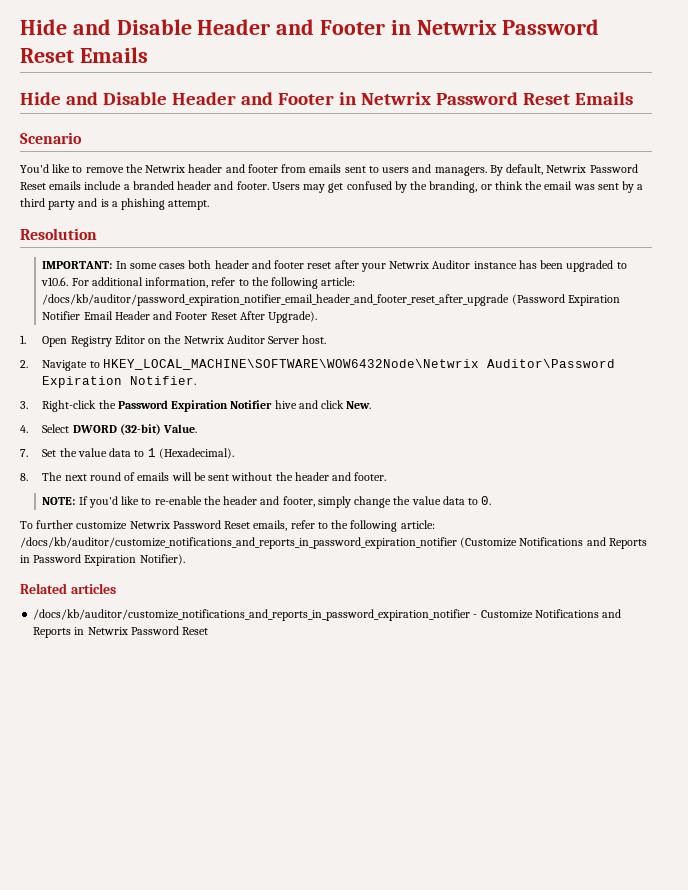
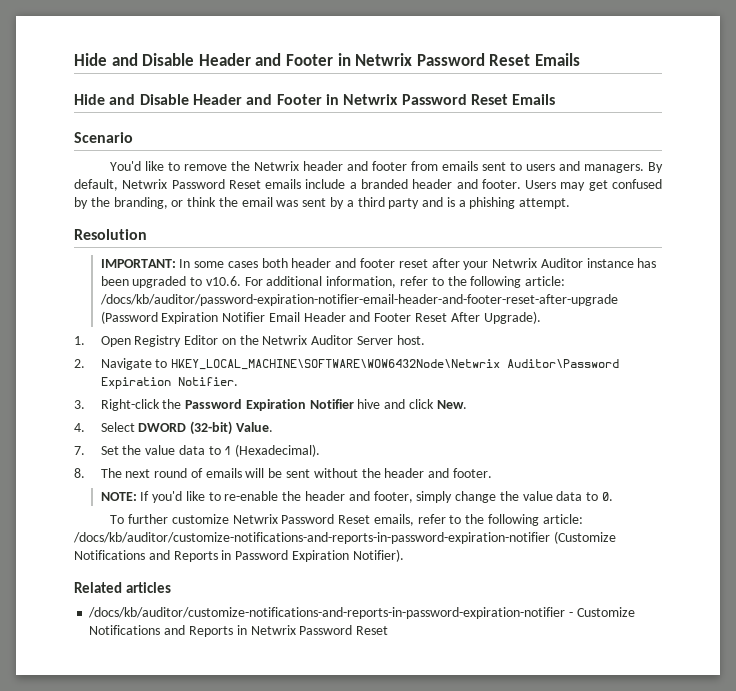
- IMPORTANT: In some cases both header and footer reset after your Netwrix Auditor instance has been upgraded to v10.6. For additional information, refer to the following article: /docs/kb/auditor/password_expiration_notifier_email_header_and_footer_reset_after_upgrade (Password Expiration Notifier Email Header and Footer Reset After Upgrade).
+ IMPORTANT: In some cases both header and footer reset after your Netwrix Auditor instance has been upgraded to v10.6. For additional information, refer to the following article: /docs/kb/auditor/password-expiration-notifier-email-header-and-footer-reset-after-upgrade (Password Expiration Notifier Email Header and Footer Reset After Upgrade).
- To further customize Netwrix Password Reset emails, refer to the following article: /docs/kb/auditor/customize_notifications_and_reports_in_password_expiration_notifier (Customize Notifications and Reports in Password Expiration Notifier).
+ To further customize Netwrix Password Reset emails, refer to the following article: /docs/kb/auditor/customize-notifications-and-reports-in-password-expiration-notifier (Customize Notifications and Reports in Password Expiration Notifier).
- /docs/kb/auditor/customize_notifications_and_reports_in_password_expiration_notifier - Customize Notifications and Reports in Netwrix Password Reset
+ /docs/kb/auditor/customize-notifications-and-reports-in-password-expiration-notifier - Customize Notifications and Reports in Netwrix Password Reset

